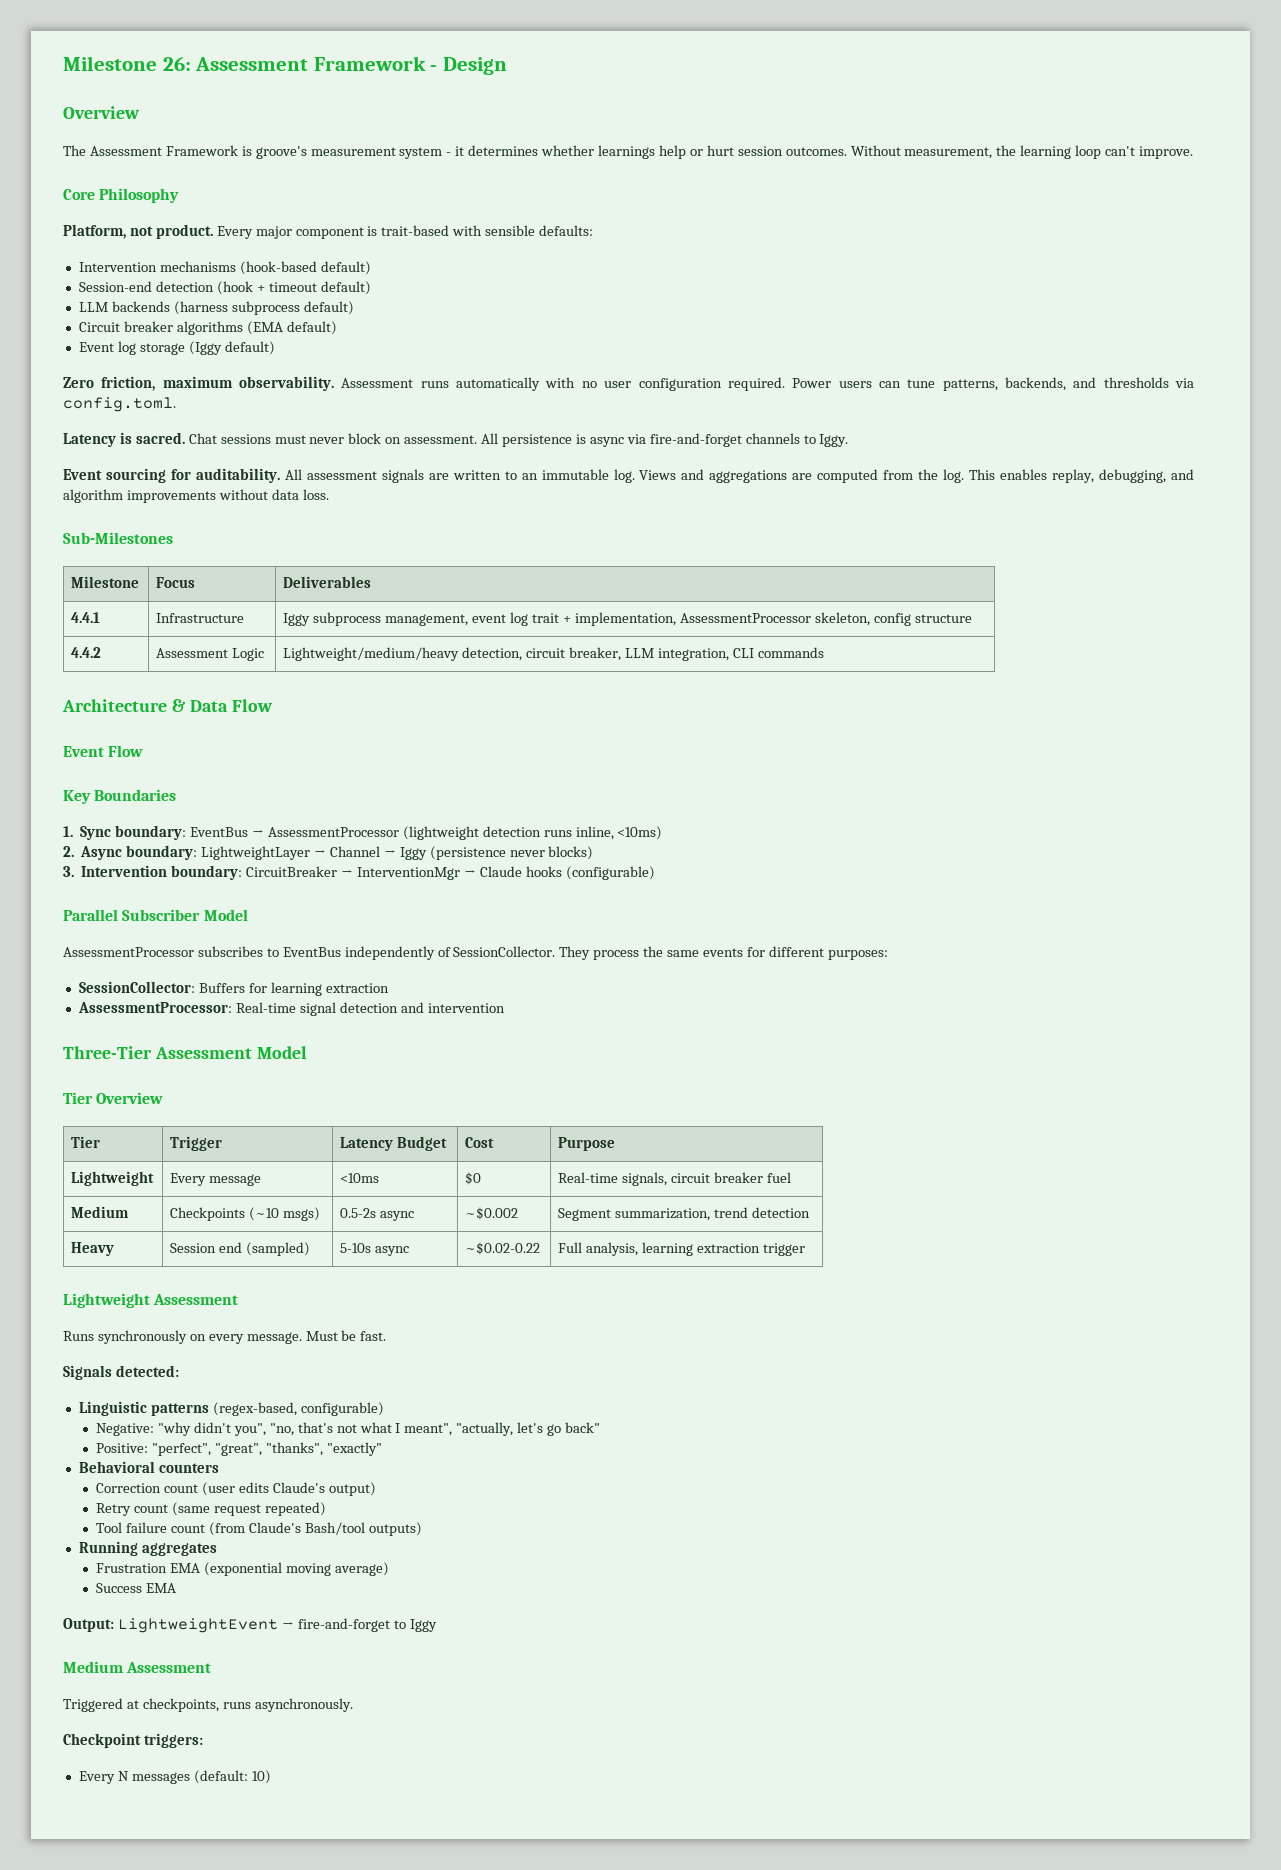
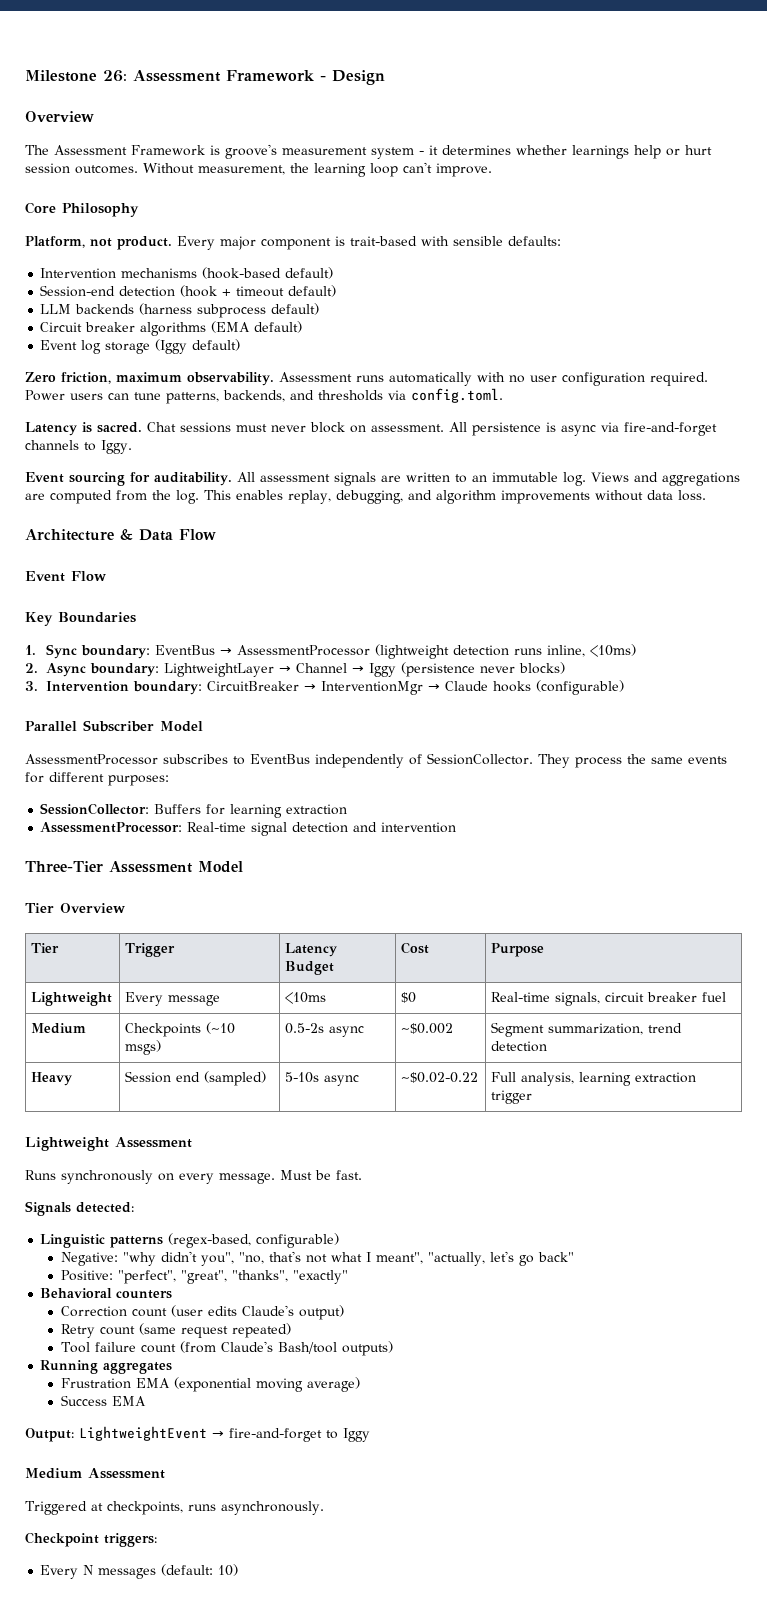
- Sub-Milestones
- Milestone | Focus | Deliverables
- 4.4.1 | Infrastructure | Iggy subprocess management, event log trait + implementation, AssessmentProcessor skeleton, config structure
- 4.4.2 | Assessment Logic | Lightweight/medium/heavy detection, circuit breaker, LLM integration, CLI commands

